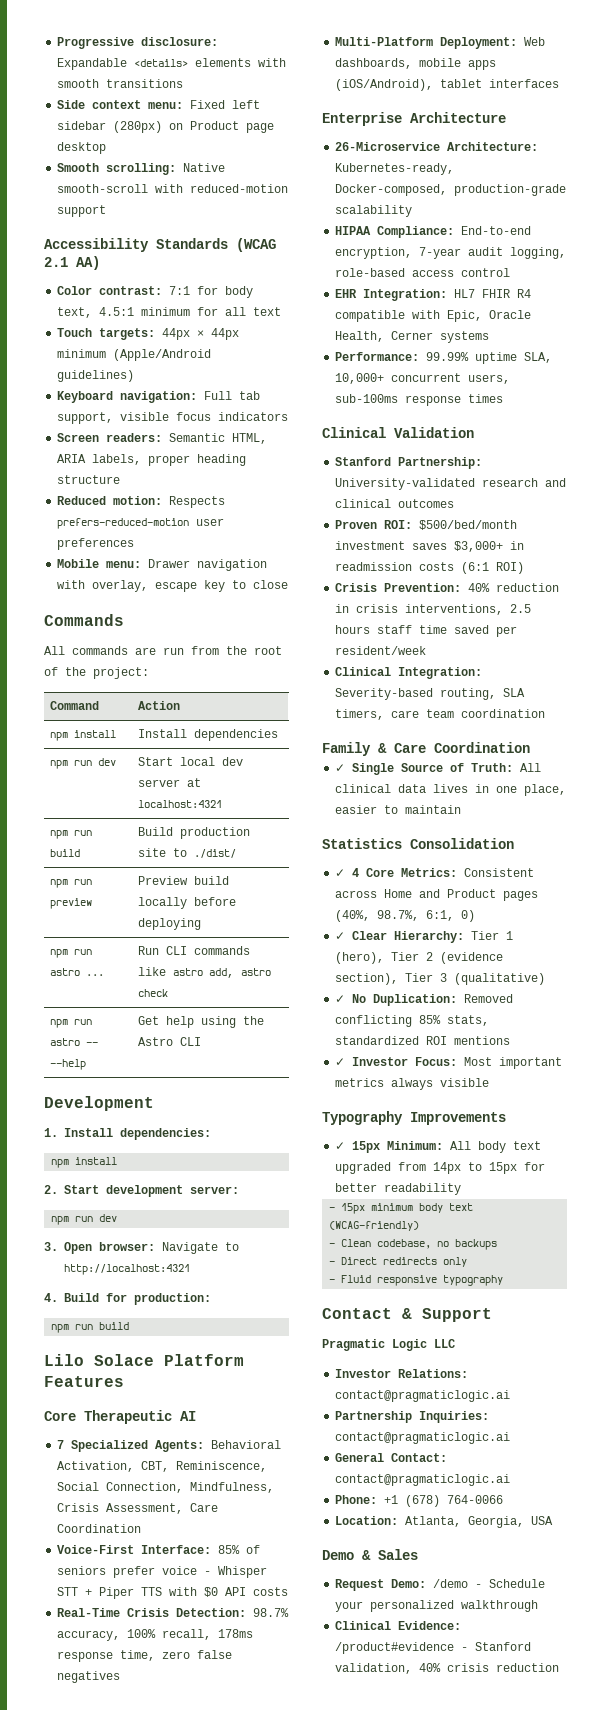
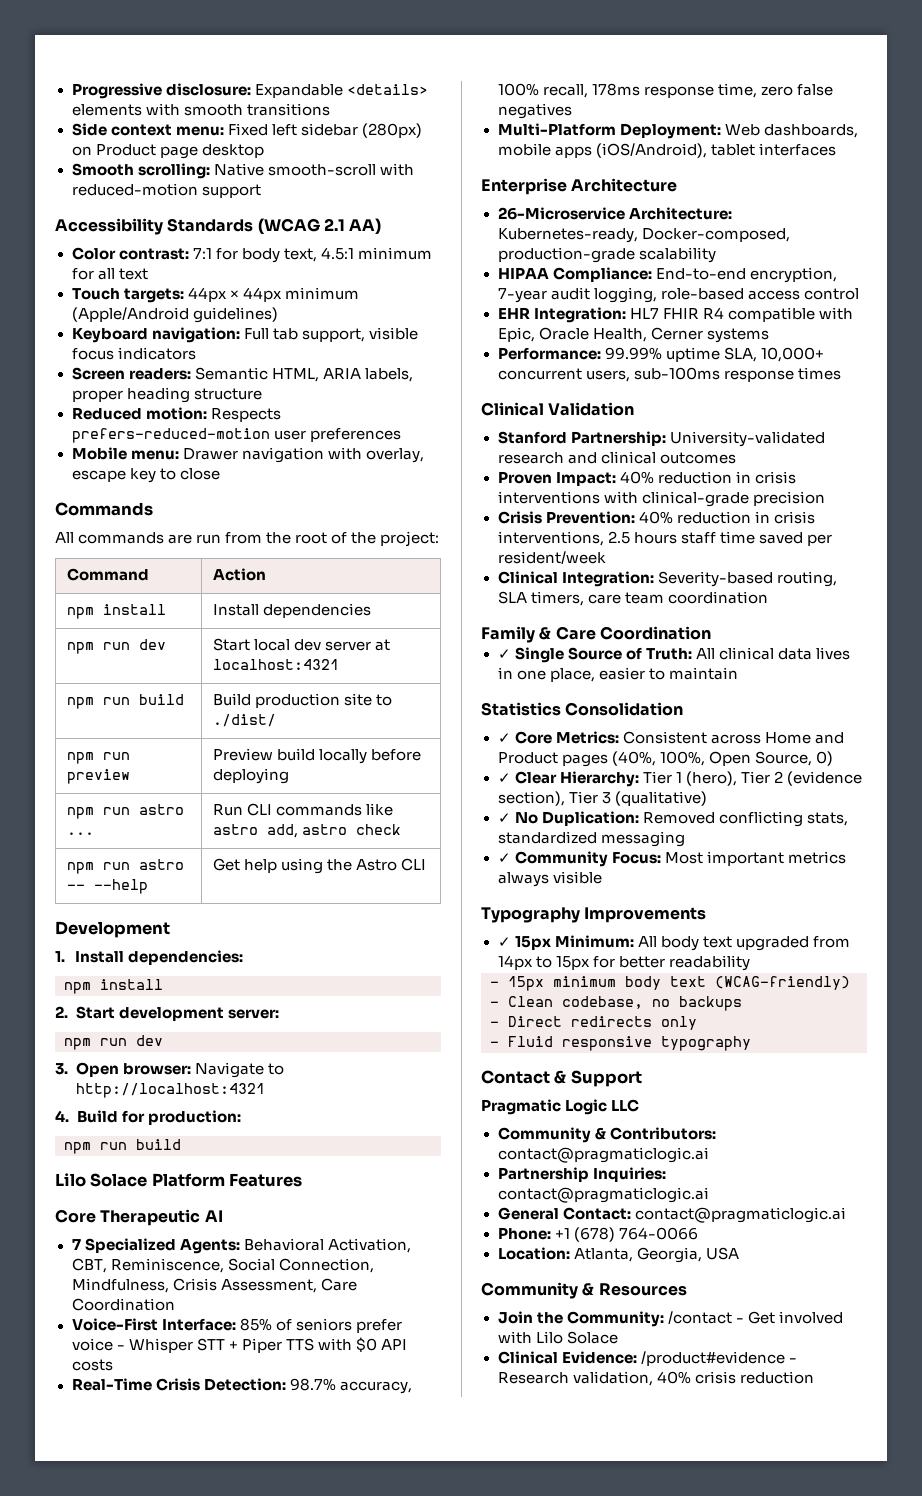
- Proven ROI: $500/bed/month investment saves $3,000+ in readmission costs (6:1 ROI)
+ Proven Impact: 40% reduction in crisis interventions with clinical-grade precision
- ✓ 4 Core Metrics: Consistent across Home and Product pages (40%, 98.7%, 6:1, 0)
+ ✓ Core Metrics: Consistent across Home and Product pages (40%, 100%, Open Source, 0)
- ✓ No Duplication: Removed conflicting 85% stats, standardized ROI mentions
- ✓ Investor Focus: Most important metrics always visible
+ ✓ No Duplication: Removed conflicting stats, standardized messaging
+ ✓ Community Focus: Most important metrics always visible
- Investor Relations: contact@pragmaticlogic.ai
+ Community & Contributors: contact@pragmaticlogic.ai
- Demo & Sales
- Request Demo: /demo - Schedule your personalized walkthrough
+ Community & Resources
+ Join the Community: /contact - Get involved with Lilo Solace
- Clinical Evidence: /product#evidence - Stanford validation, 40% crisis reduction
+ Clinical Evidence: /product#evidence - Research validation, 40% crisis reduction

